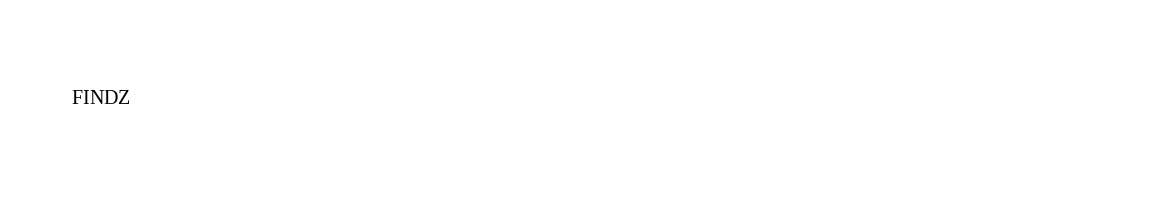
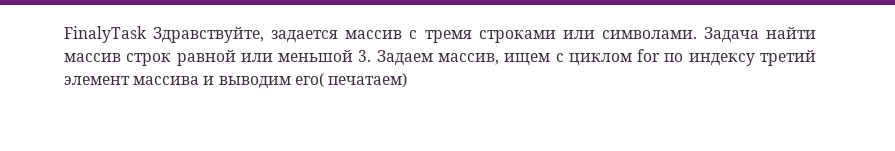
- FINDZ
+ FinalyTask Здравствуйте, задается массив с тремя строками или символами. Задача найти массив строк равной или меньшой 3. Задаем массив, ищем с циклом for по индексу третий элемент массива и выводим его( печатаем)

